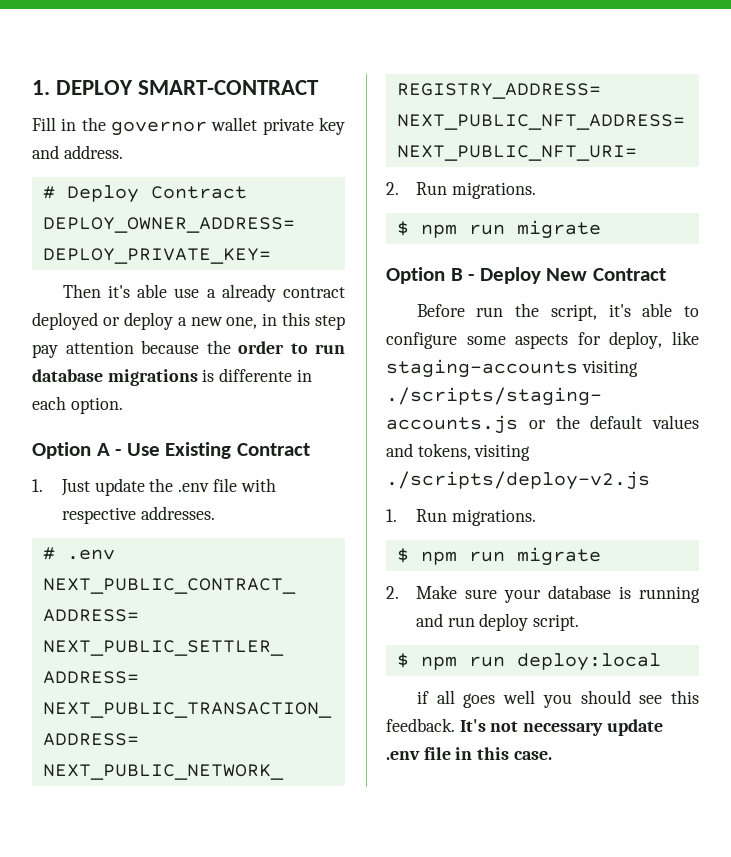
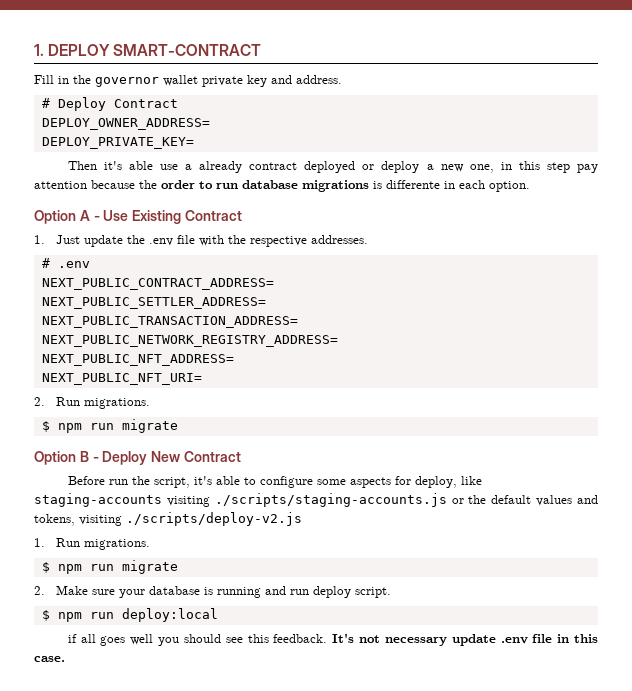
- 1. Just update the .env file with respective addresses.
+ 1. Just update the .env file with the respective addresses.

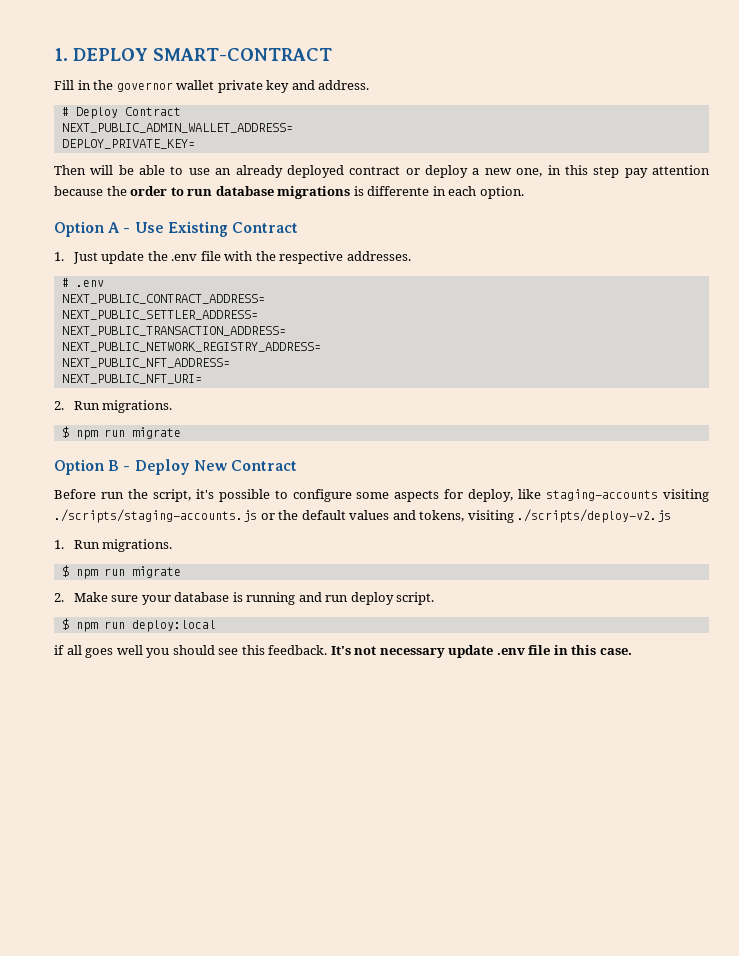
- DEPLOY_OWNER_ADDRESS=
+ NEXT_PUBLIC_ADMIN_WALLET_ADDRESS=
- Then it's able use a already contract deployed or deploy a new one, in this step pay attention because the order to run database migrations is differente in each option.
+ Then will be able to use an already deployed contract or deploy a new one, in this step pay attention because the order to run database migrations is differente in each option.
- Before run the script, it's able to configure some aspects for deploy, like staging-accounts visiting ./scripts/staging-accounts.js or the default values and tokens, visiting ./scripts/deploy-v2.js
+ Before run the script, it's possible to configure some aspects for deploy, like staging-accounts visiting ./scripts/staging-accounts.js or the default values and tokens, visiting ./scripts/deploy-v2.js

